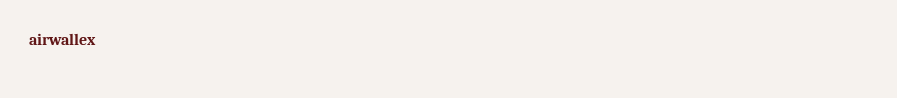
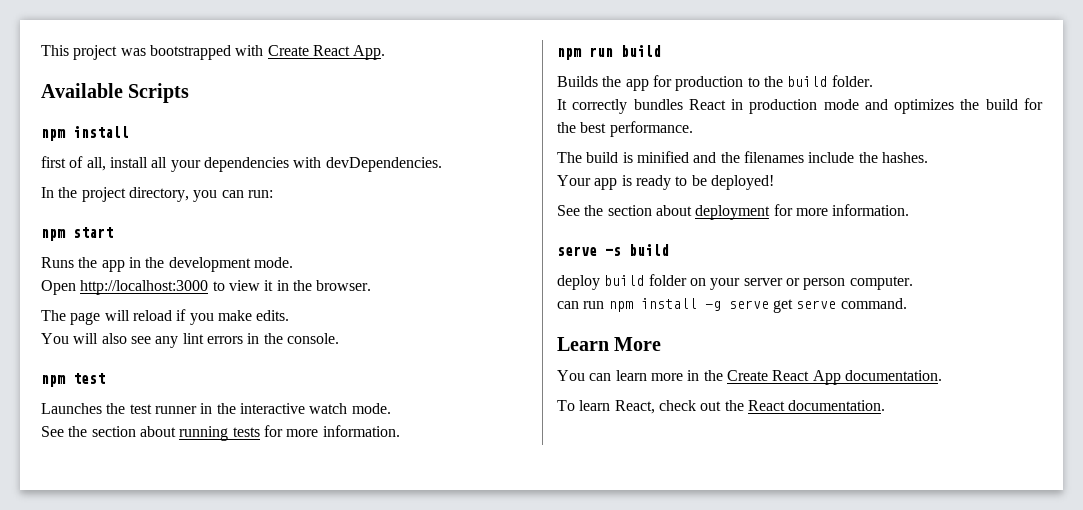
- airwallex
+ This project was bootstrapped with Create React App.
+ Available Scripts
+ npm install
+ first of all, install all your dependencies with devDependencies.
+ In the project directory, you can run:
+ npm start
+ Runs the app in the development mode.
+ Open http://localhost:3000 to view it in the browser.
+ The page will reload if you make edits.
+ You will also see any lint errors in the console.
+ npm test
+ Launches the test runner in the interactive watch mode.
+ See the section about running tests for more information.
+ npm run build
+ Builds the app for production to the build folder.
+ It correctly bundles React in production mode and optimizes the build for the best performance.
+ The build is minified and the filenames include the hashes.
+ Your app is ready to be deployed!
+ See the section about deployment for more information.
+ serve -s build
+ deploy build folder on your server or person computer.
+ can run npm install -g serve get serve command.
+ Learn More
+ You can learn more in the Create React App documentation.
+ To learn React, check out the React documentation.

